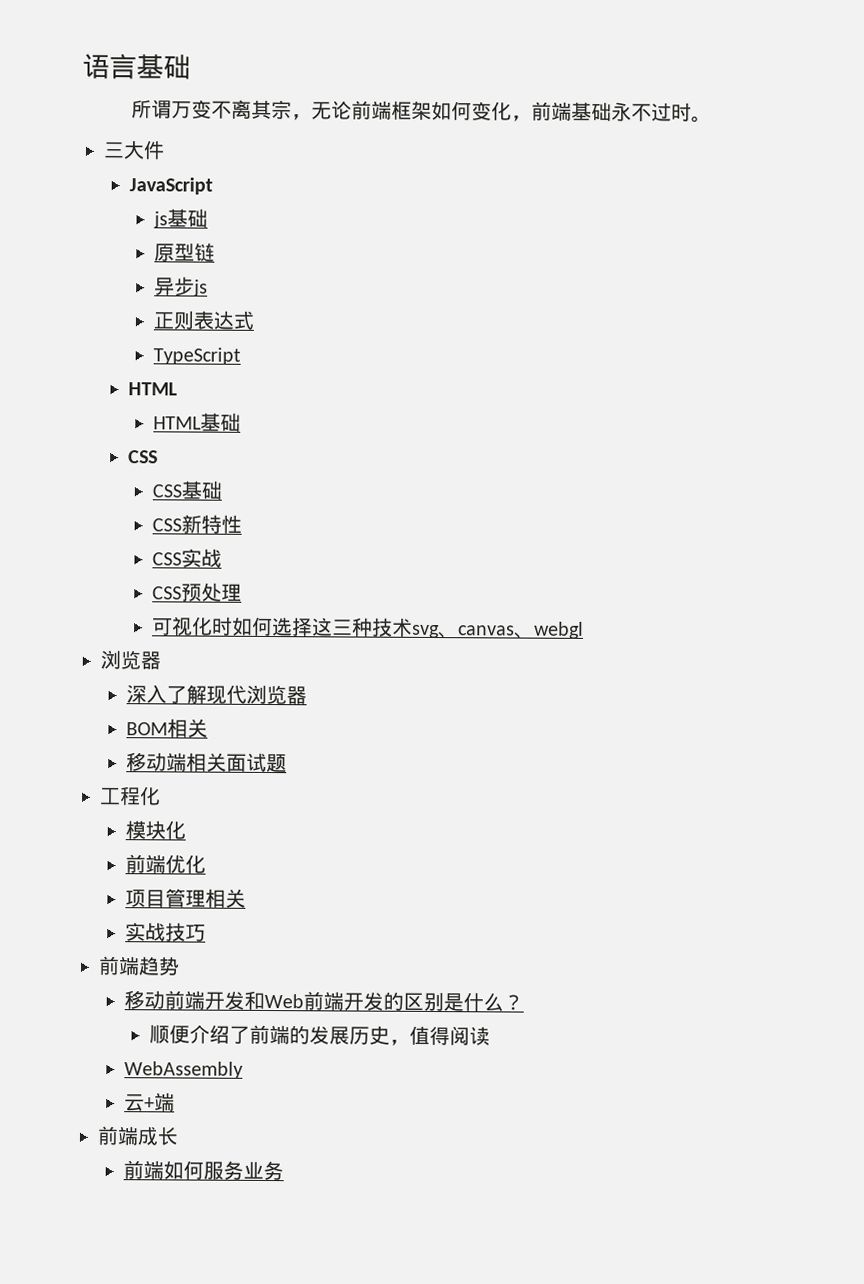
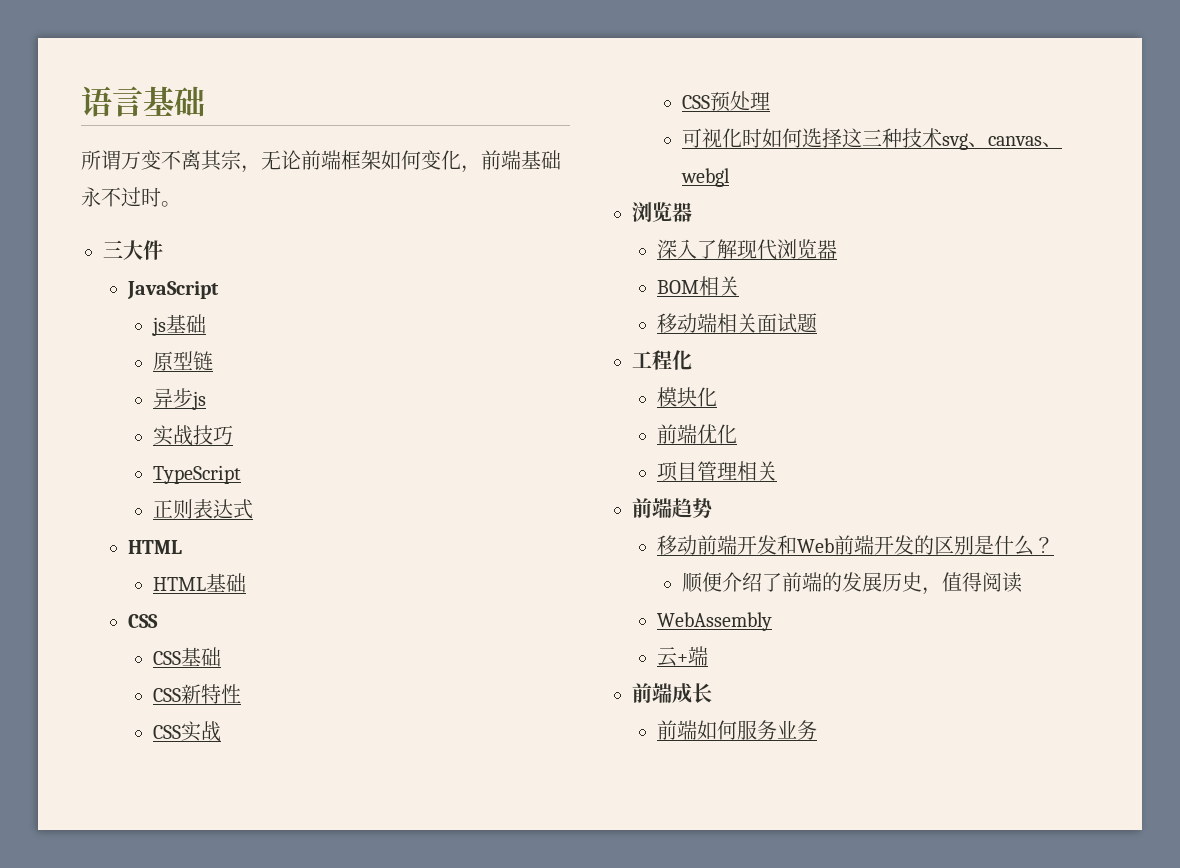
+ 实战技巧
+ TypeScript
- TypeScript
- 实战技巧

